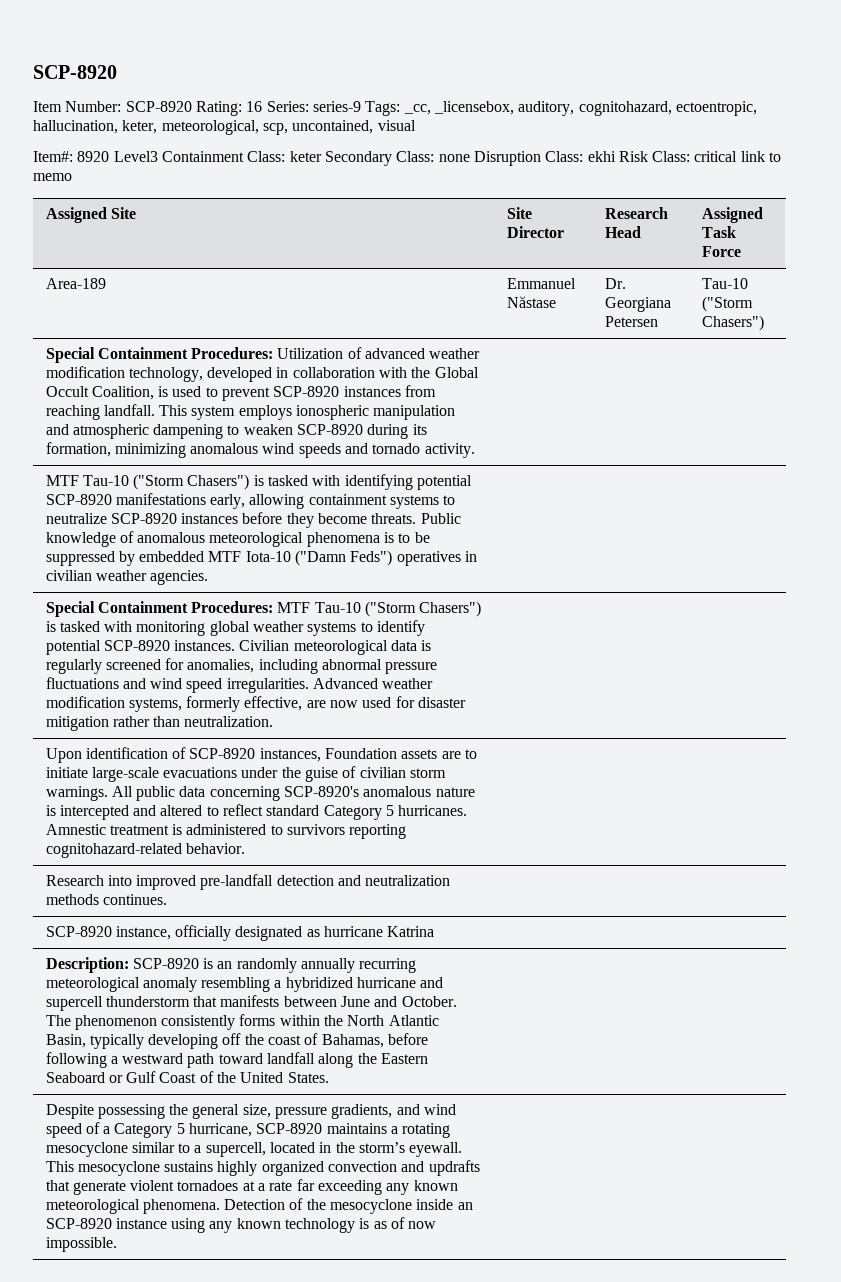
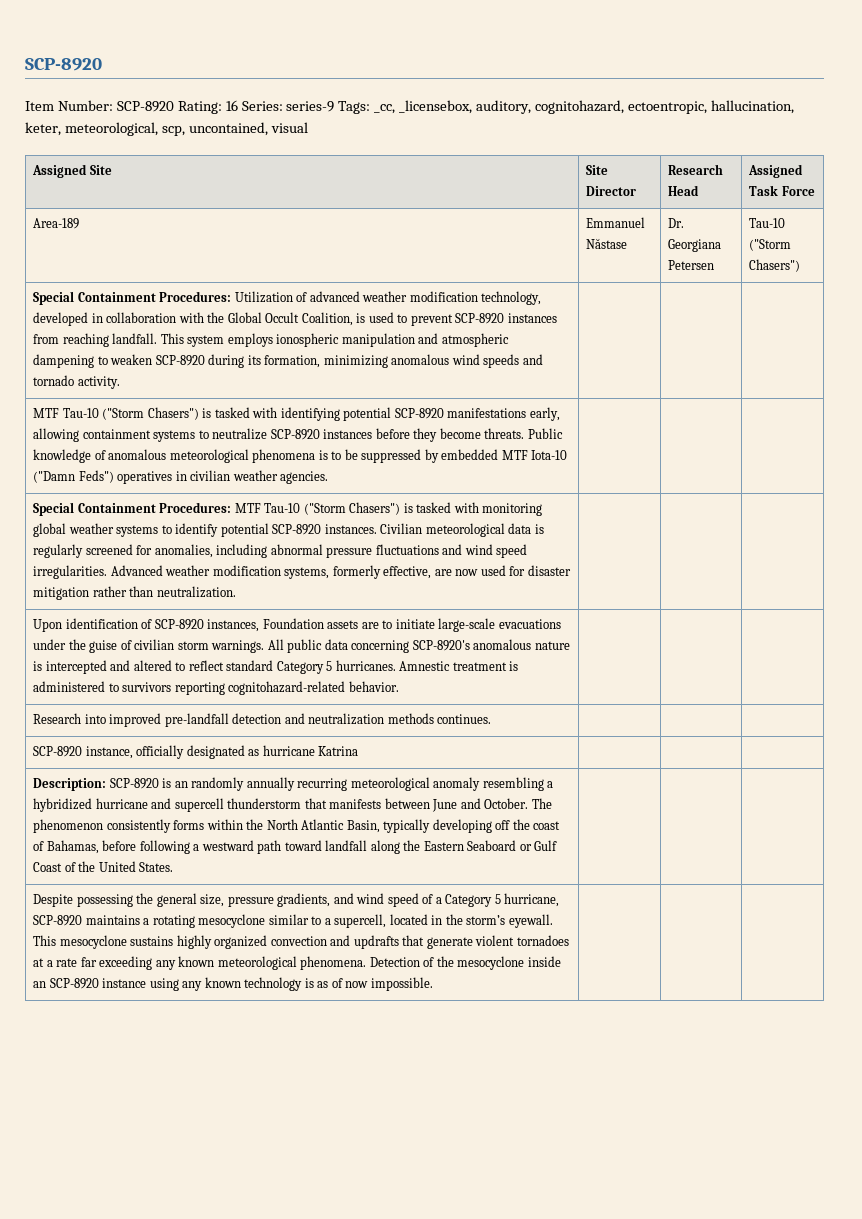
- Item#: 8920 Level3 Containment Class: keter Secondary Class: none Disruption Class: ekhi Risk Class: critical link to memo

